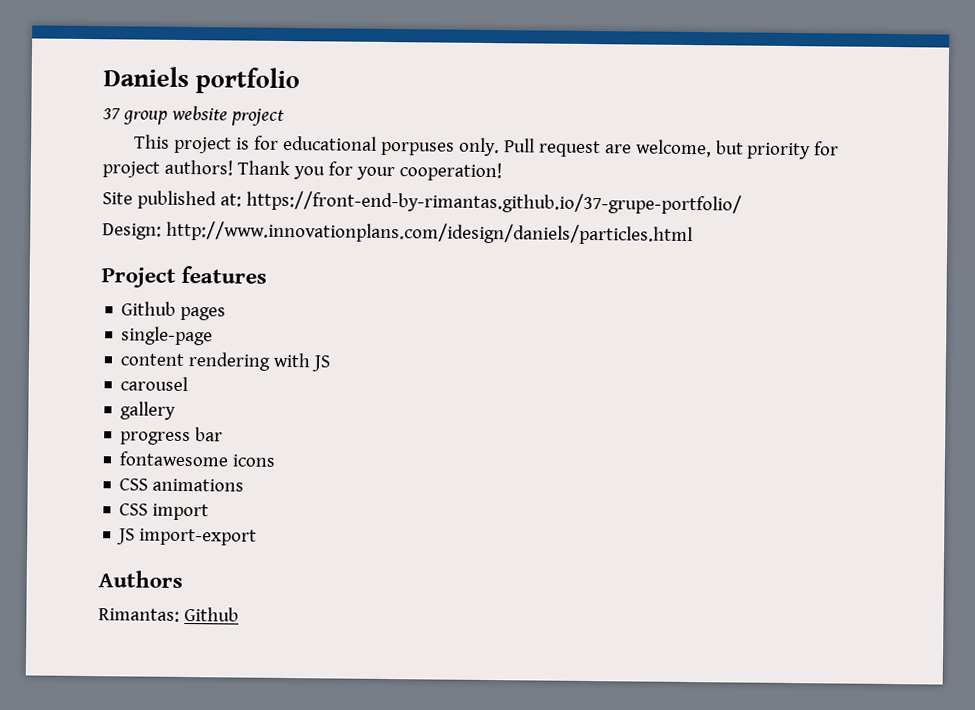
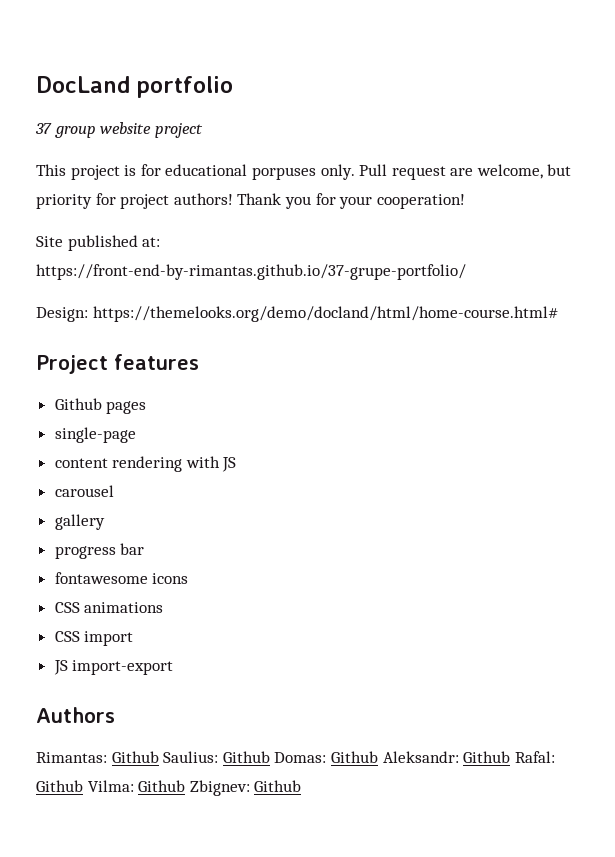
- Daniels portfolio
+ DocLand portfolio
- Design: http://www.innovationplans.com/idesign/daniels/particles.html
+ Design: https://themelooks.org/demo/docland/html/home-course.html#
- Rimantas: Github
+ Rimantas: Github Saulius: Github Domas: Github Aleksandr: Github Rafal: Github Vilma: Github Zbignev: Github

